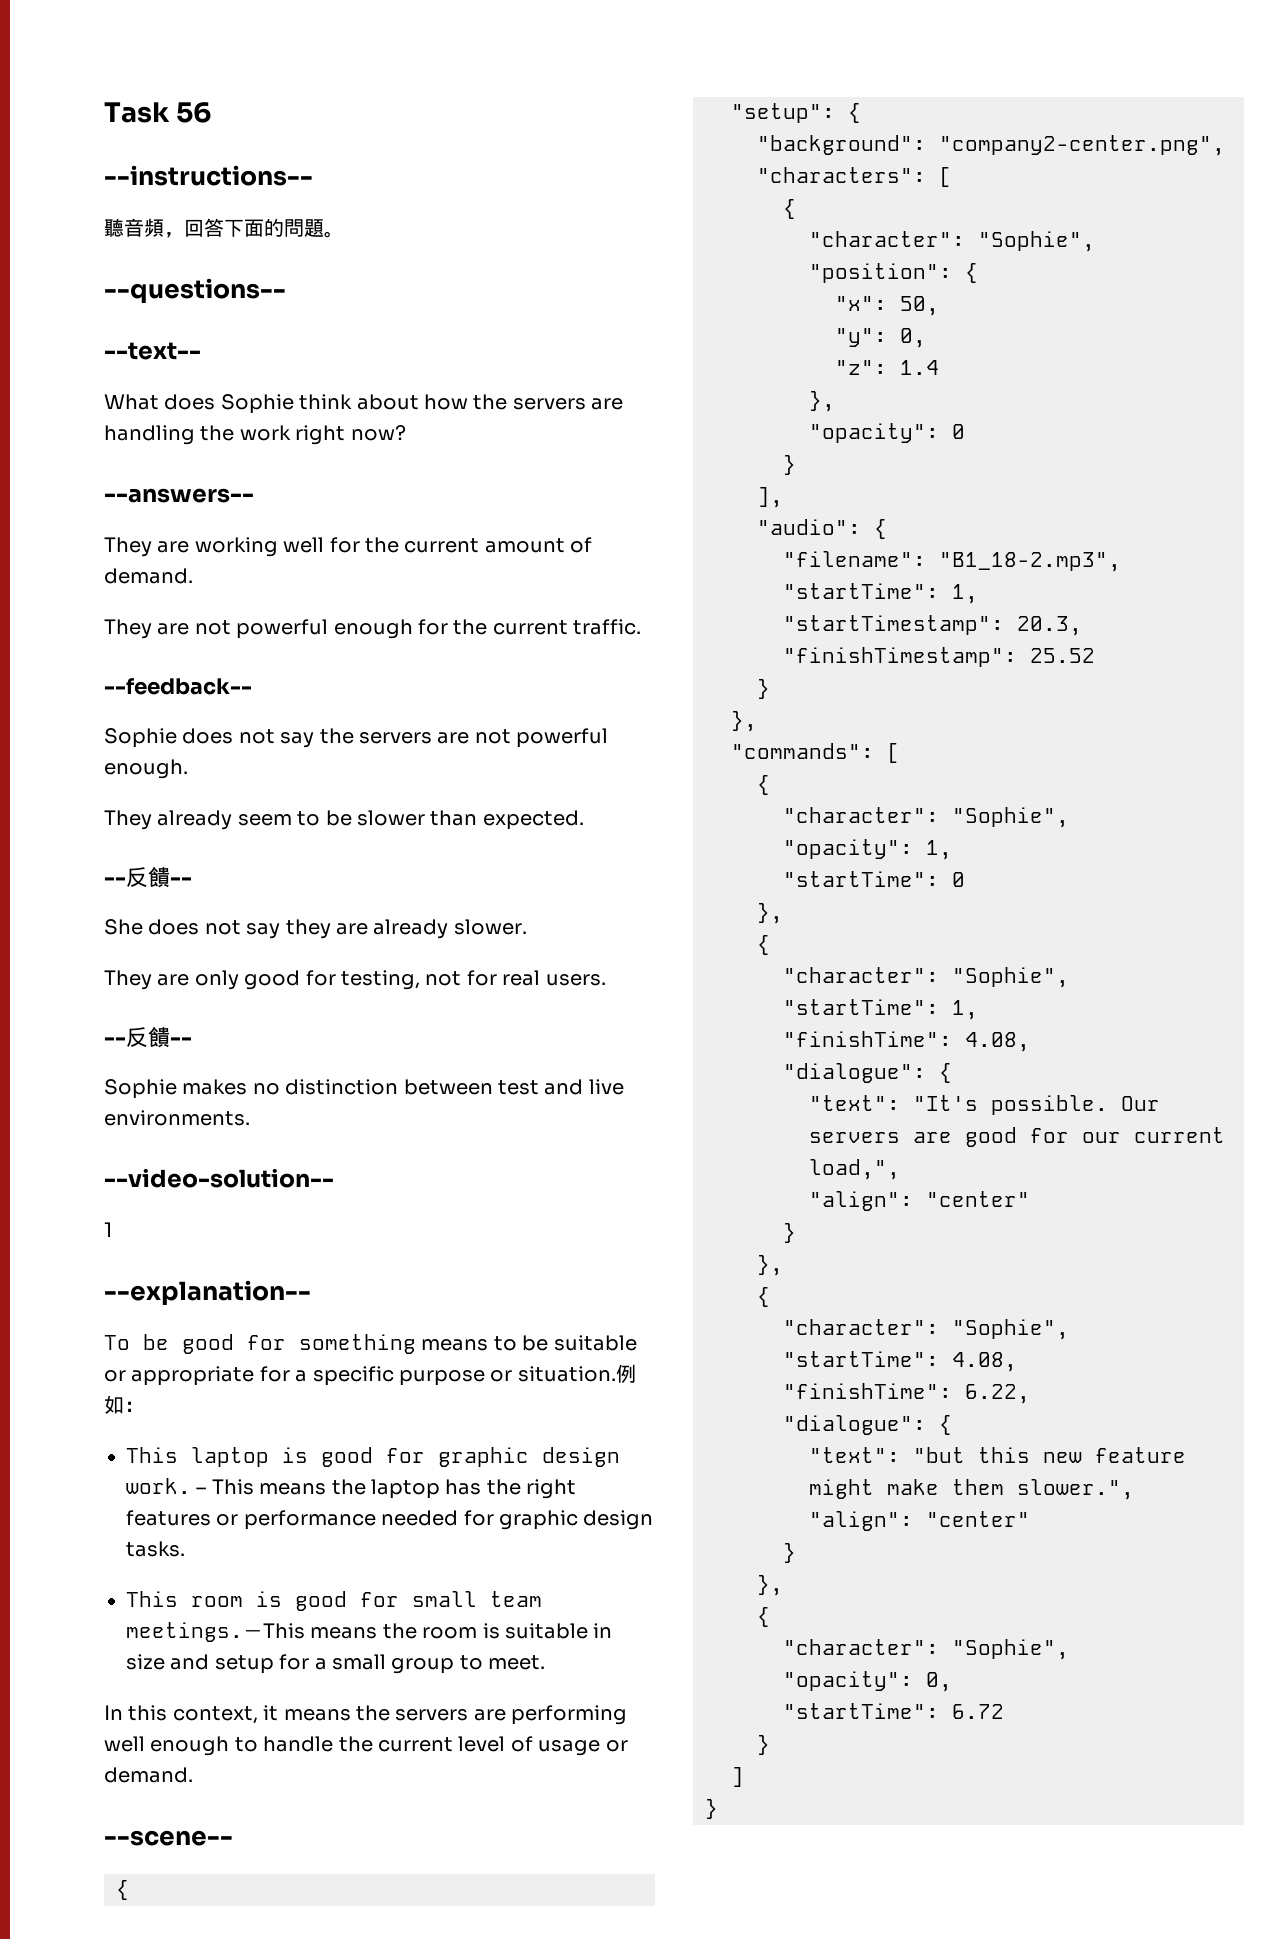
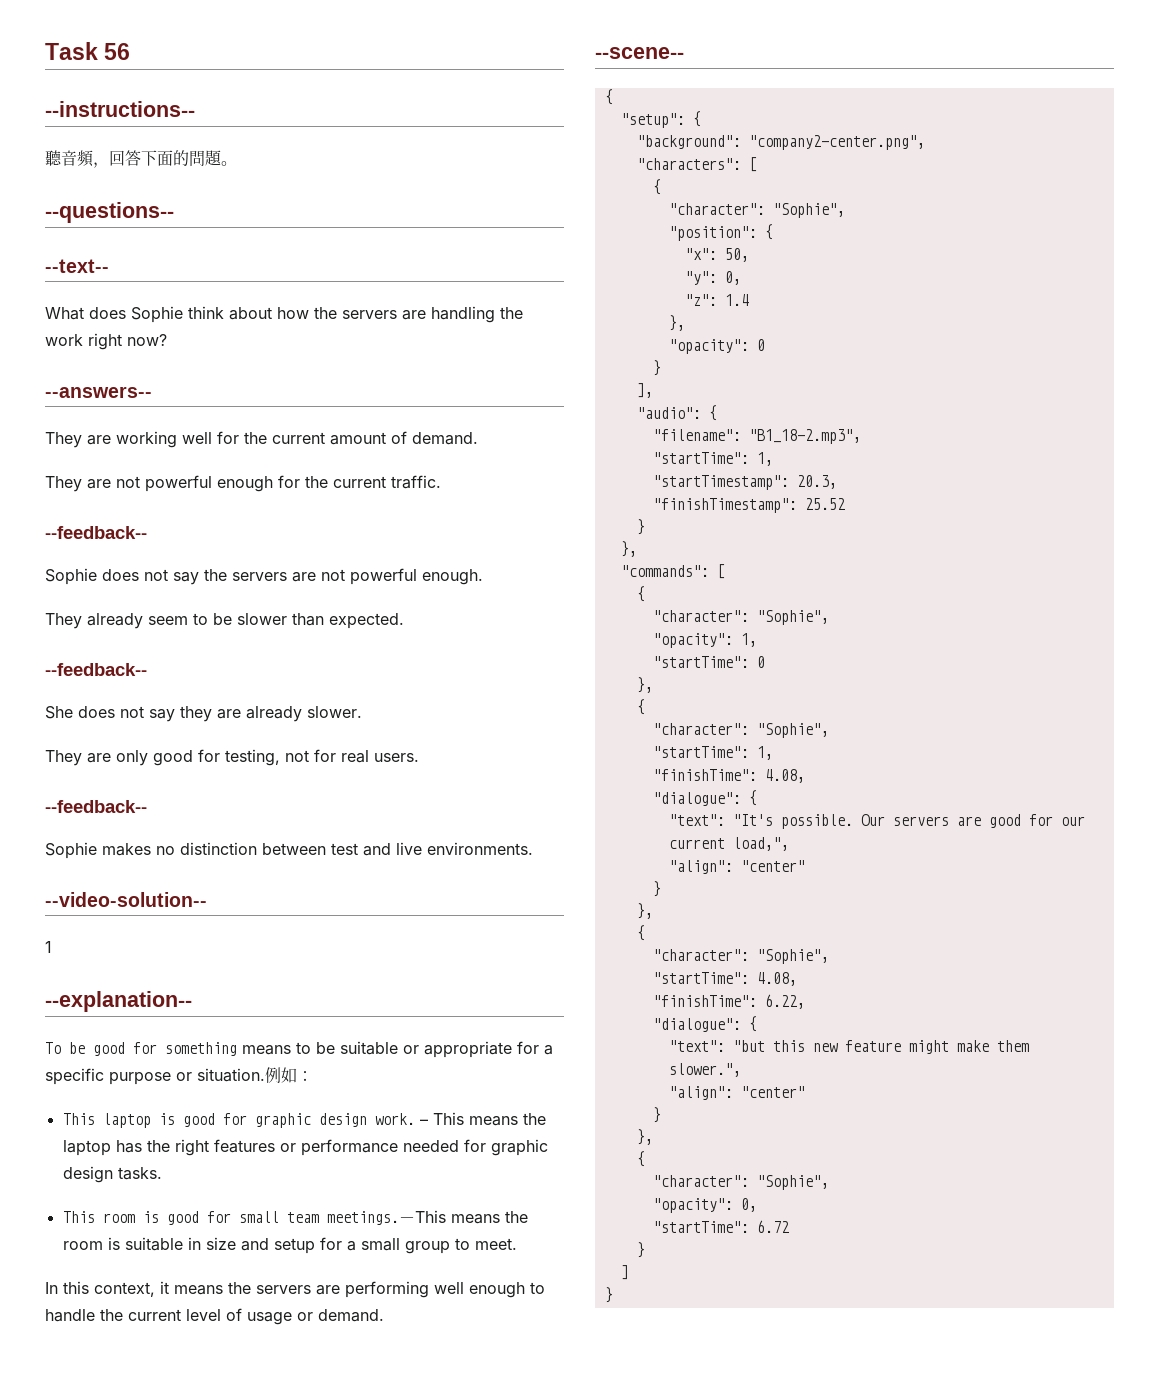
  They already seem to be slower than expected.
- --反饋--
+ --feedback--
  They are only good for testing, not for real users.
- --反饋--
+ --feedback--

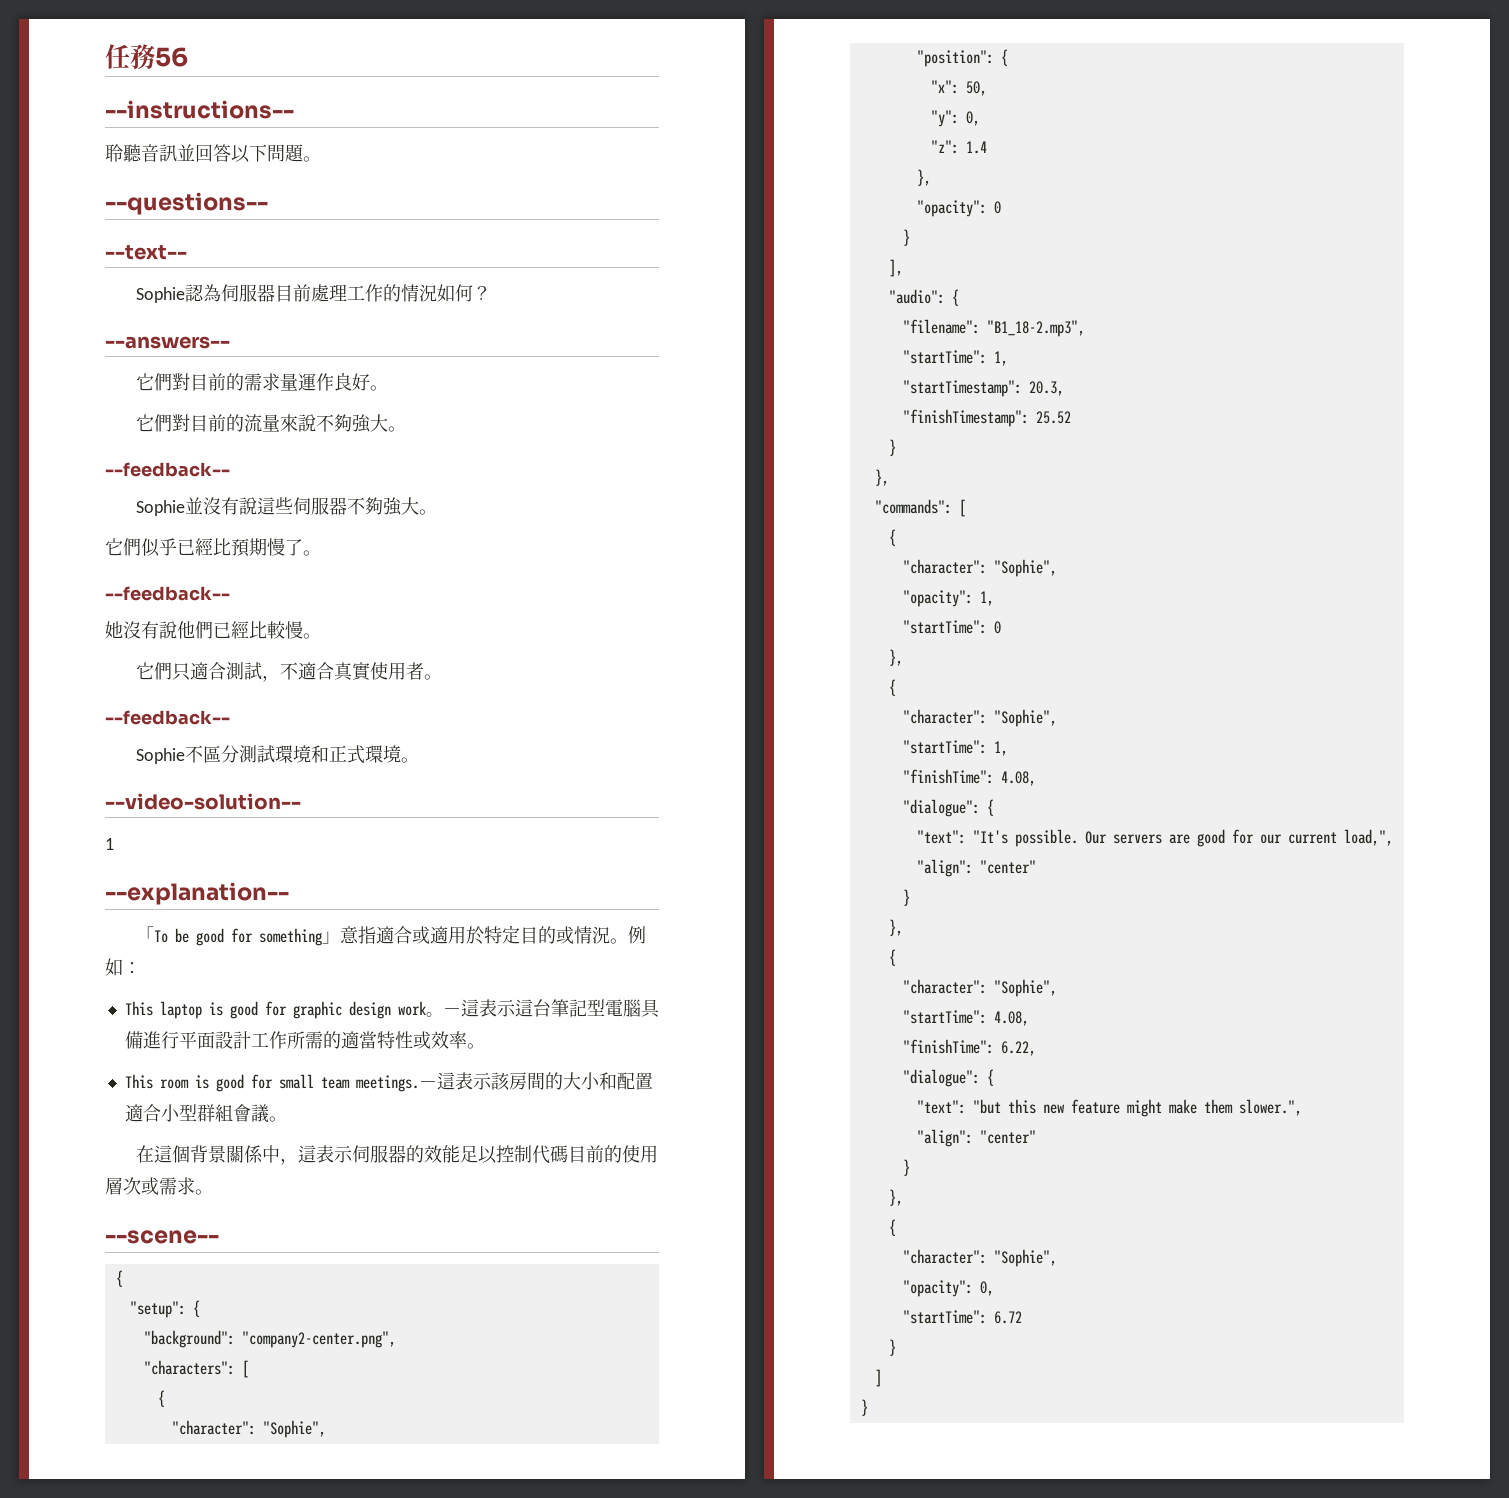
- Task 56
+ 任務56
- 聽音頻，回答下面的問題。
+ 聆聽音訊並回答以下問題。
- What does Sophie think about how the servers are handling the work right now?
+ Sophie認為伺服器目前處理工作的情況如何？
  --answers--
- They are working well for the current amount of demand.
- They are not powerful enough for the current traffic.
+ 它們對目前的需求量運作良好。
+ 它們對目前的流量來說不夠強大。
  --feedback--
- Sophie does not say the servers are not powerful enough.
- They already seem to be slower than expected.
+ Sophie並沒有說這些伺服器不夠強大。
+ 它們似乎已經比預期慢了。
  --feedback--
- She does not say they are already slower.
- They are only good for testing, not for real users.
+ 她沒有說他們已經比較慢。
+ 它們只適合測試，不適合真實使用者。
  --feedback--
- Sophie makes no distinction between test and live environments.
+ Sophie不區分測試環境和正式環境。
- To be good for something means to be suitable or appropriate for a specific purpose or situation.
+ 「To be good for something」意指適合或適用於特定目的或情況。
- This laptop is good for graphic design work. – This means the laptop has the right features or performance needed for graphic design tasks.
+ This laptop is good for graphic design work。－這表示這台筆記型電腦具備進行平面設計工作所需的適當特性或效率。
- －This means the room is suitable in size and setup for a small group to meet.
- In this context, it means the servers are performing well enough to handle the current level of usage or demand.
+ －這表示該房間的大小和配置適合小型群組會議。
+ 在這個背景關係中，這表示伺服器的效能足以控制代碼目前的使用層次或需求。

